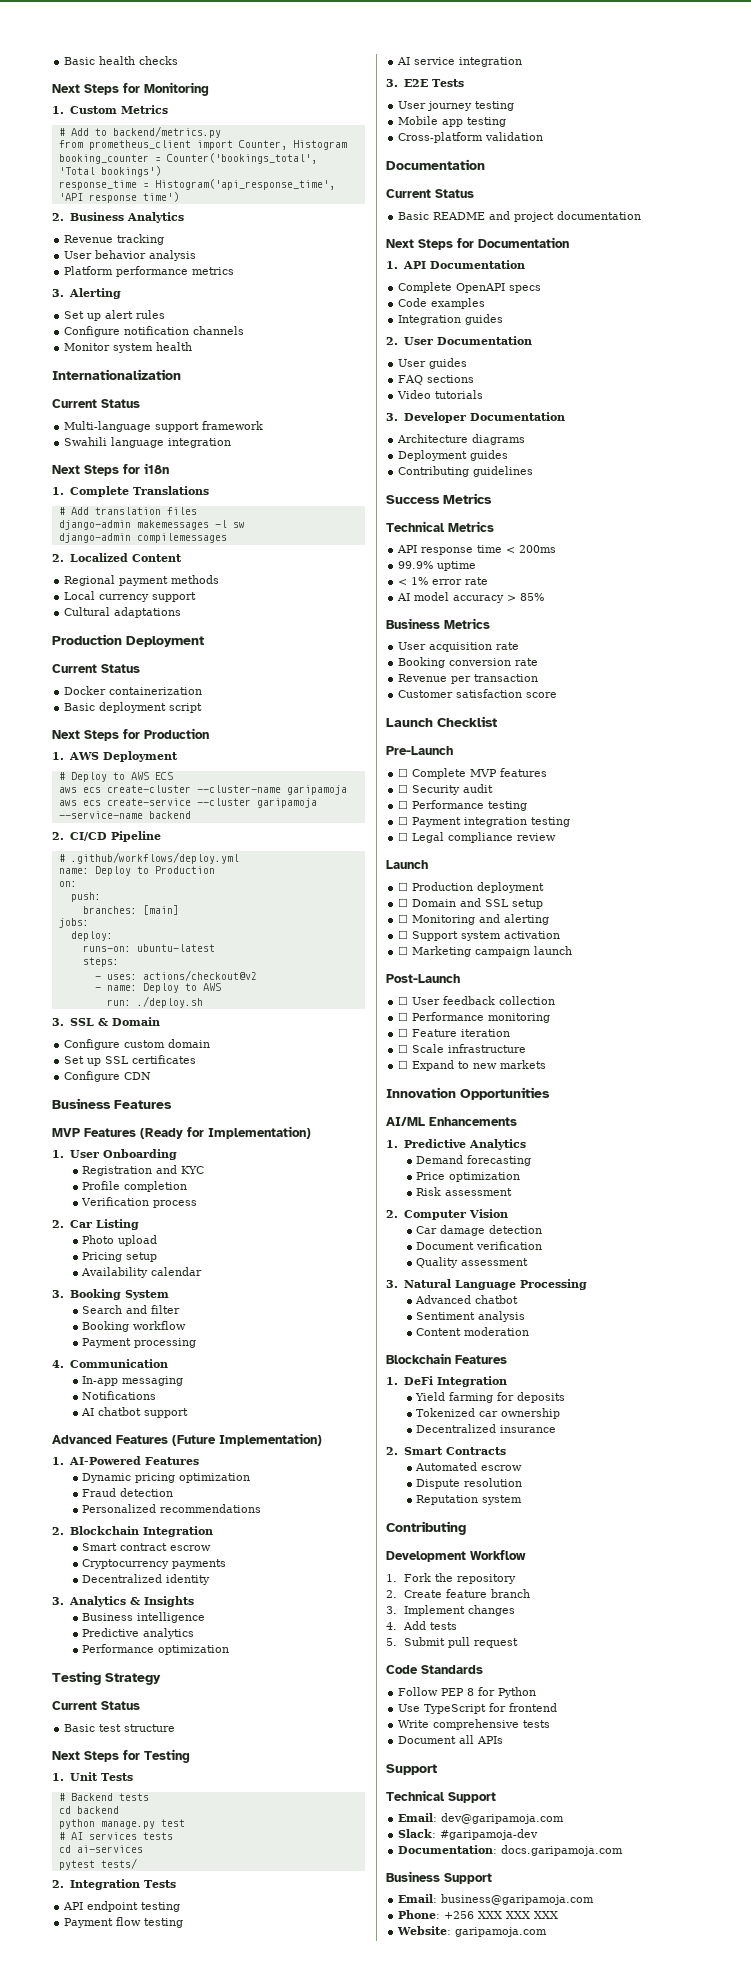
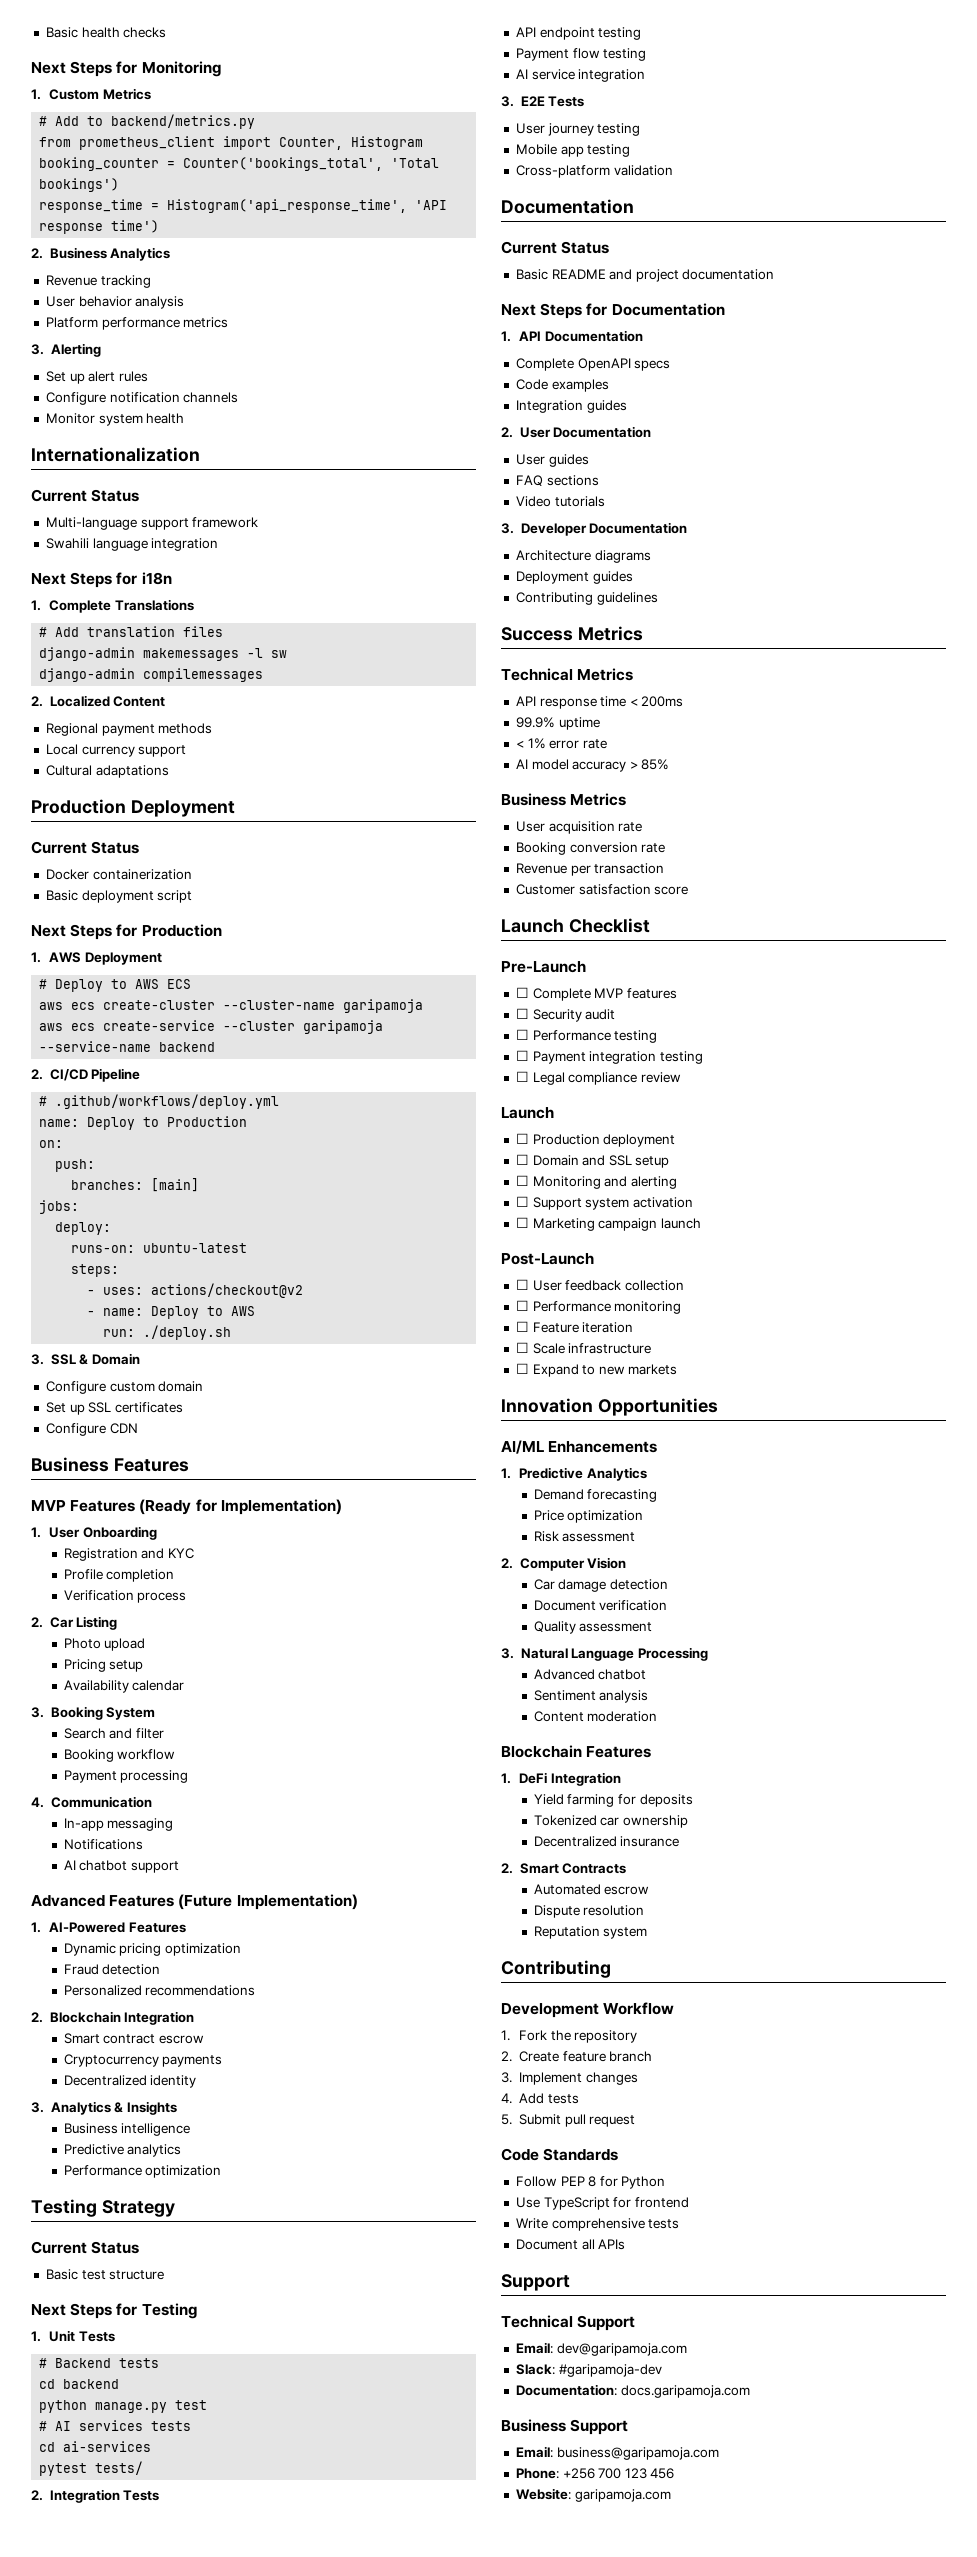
- Phone: +256 XXX XXX XXX
+ Phone: +256 700 123 456

